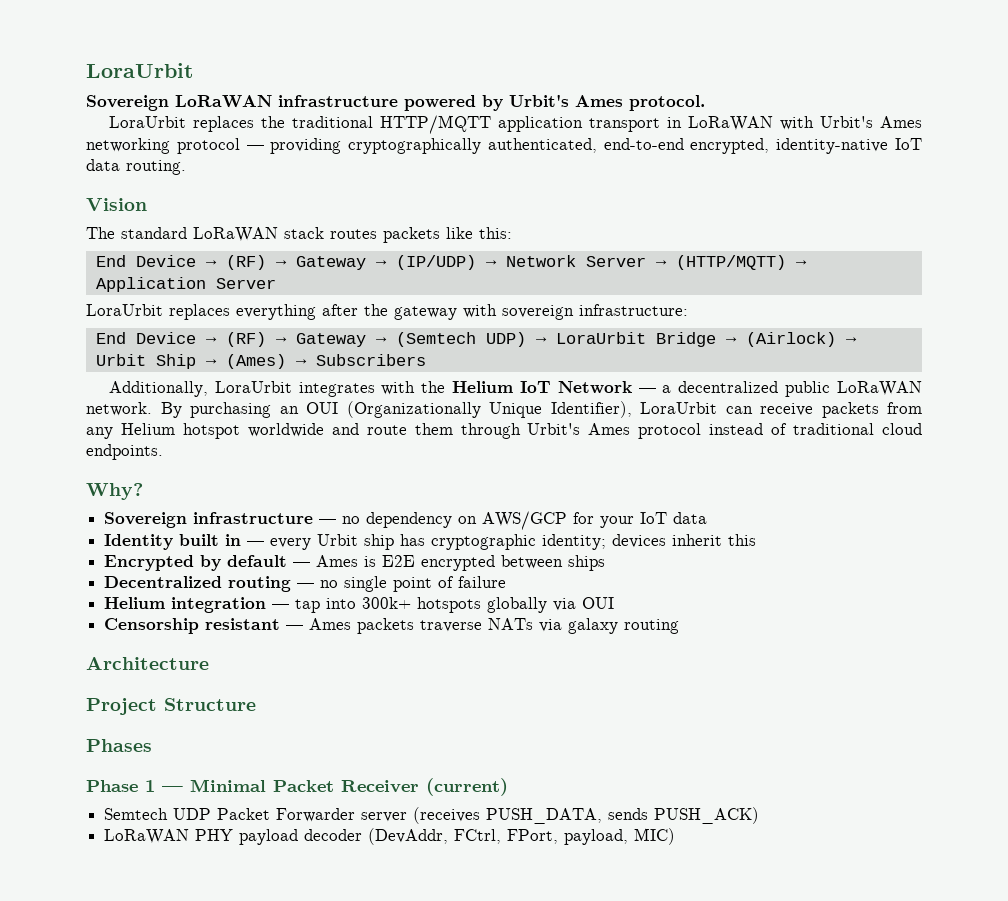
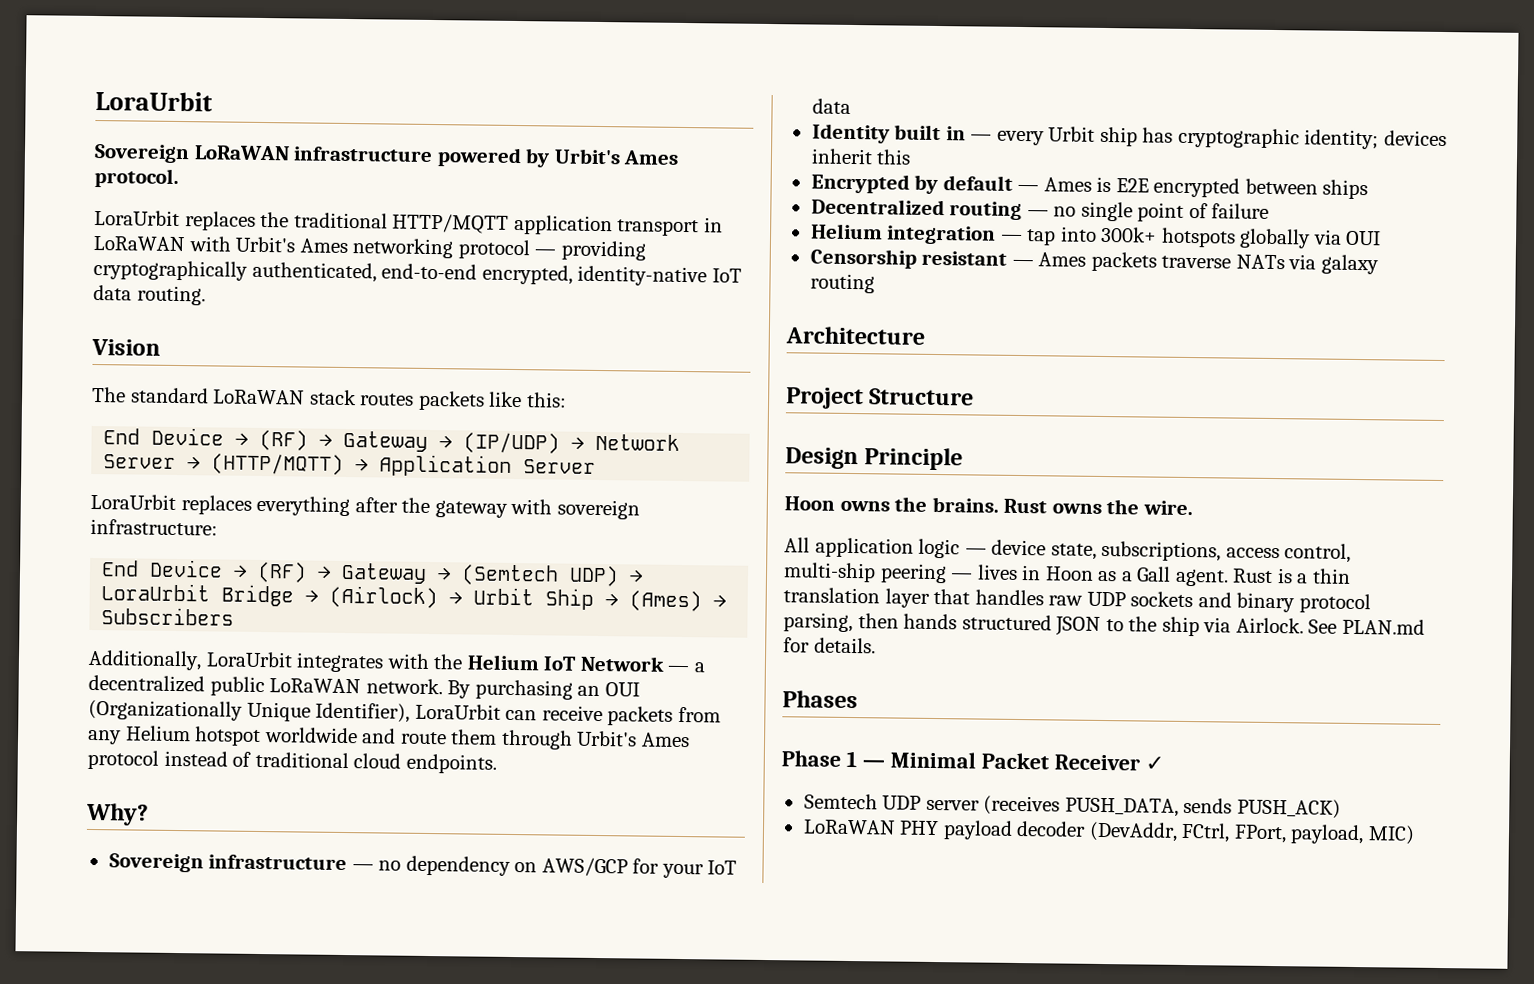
+ Design Principle
+ Hoon owns the brains. Rust owns the wire.
+ All application logic — device state, subscriptions, access control, multi-ship peering — lives in Hoon as a Gall agent. Rust is a thin translation layer that handles raw UDP sockets and binary protocol parsing, then hands structured JSON to the ship via Airlock. See PLAN.md for details.
- Phase 1 — Minimal Packet Receiver (current)
+ Phase 1 — Minimal Packet Receiver ✓
- Semtech UDP Packet Forwarder server (receives PUSH_DATA, sends PUSH_ACK)
+ Semtech UDP server (receives PUSH_DATA, sends PUSH_ACK)

